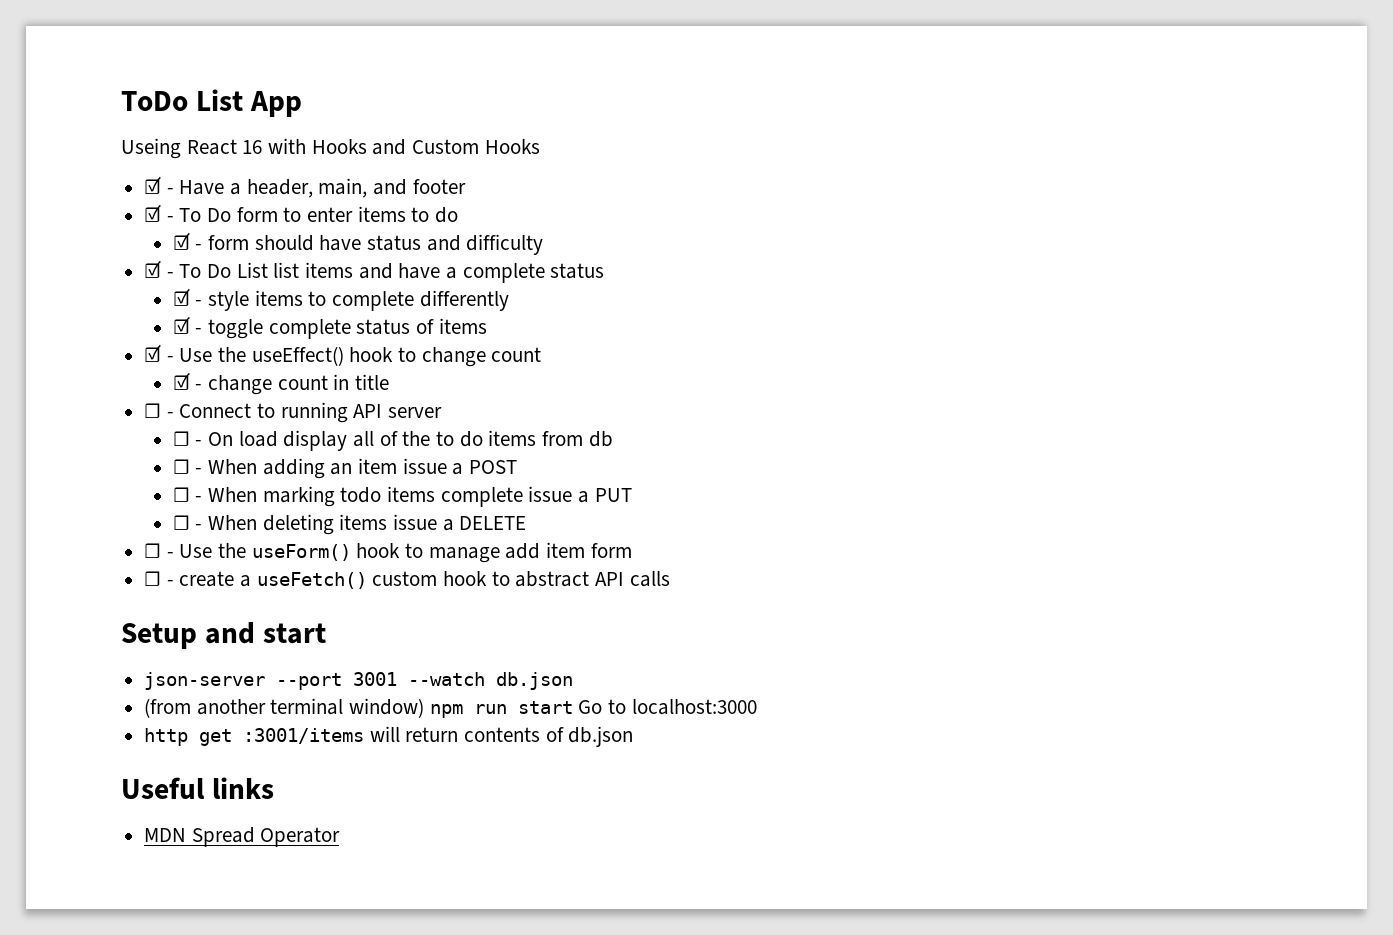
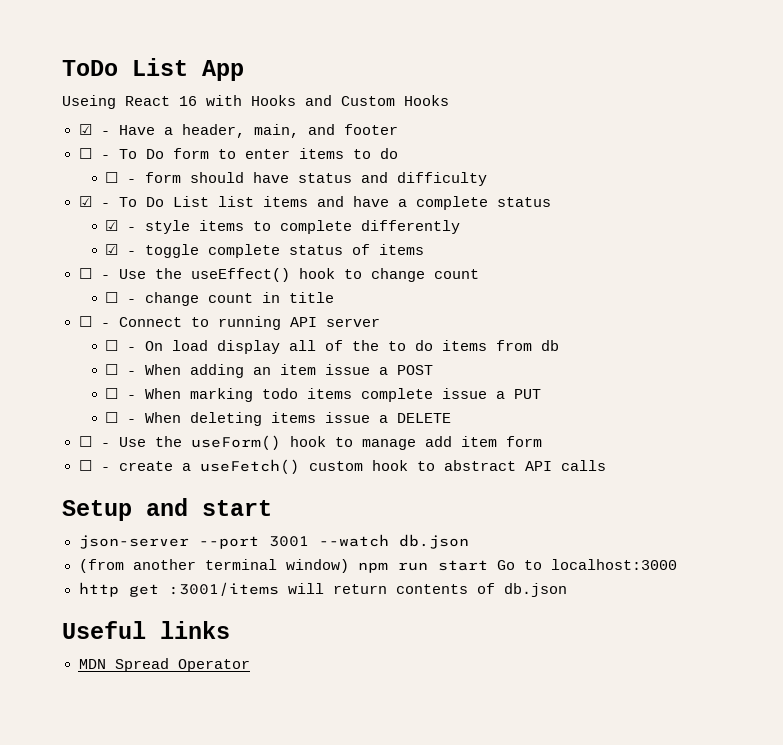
- ☑ - To Do form to enter items to do
+ ☐ - To Do form to enter items to do
- ☑ - form should have status and difficulty
+ ☐ - form should have status and difficulty
- ☑ - Use the useEffect() hook to change count
+ ☐ - Use the useEffect() hook to change count
- ☑ - change count in title
+ ☐ - change count in title

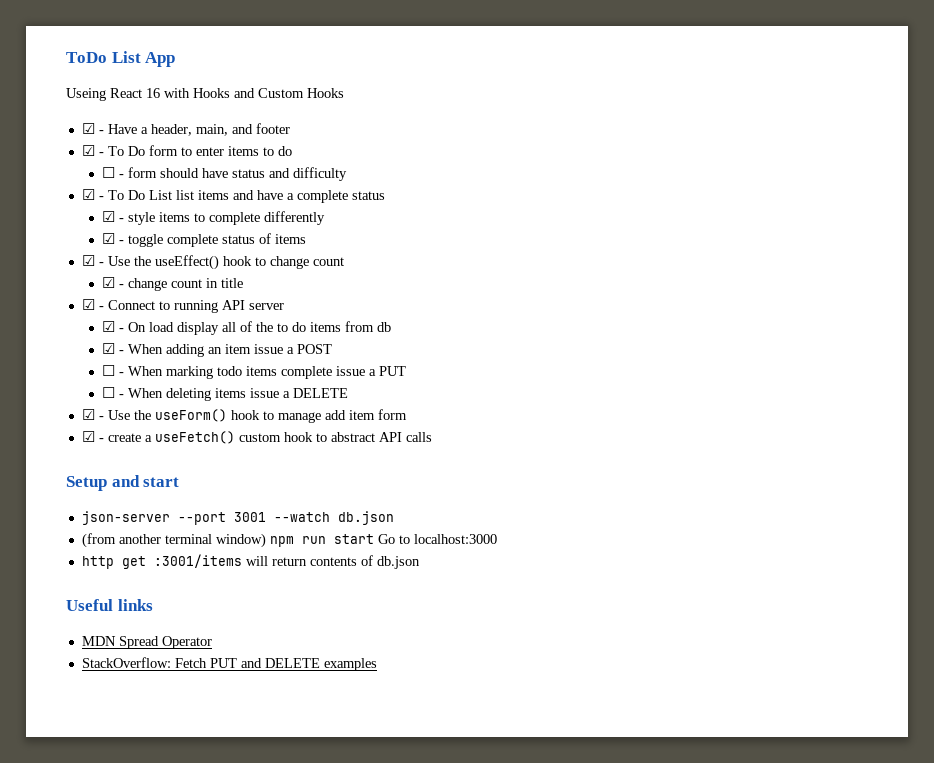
- ☐ - To Do form to enter items to do
+ ☑ - To Do form to enter items to do
- ☐ - Use the useEffect() hook to change count
+ ☑ - Use the useEffect() hook to change count
- ☐ - change count in title
+ ☑ - change count in title
- ☐ - Connect to running API server
+ ☑ - Connect to running API server
- ☐ - On load display all of the to do items from db
+ ☑ - On load display all of the to do items from db
- ☐ - When adding an item issue a POST
+ ☑ - When adding an item issue a POST
- ☐ - Use the useForm() hook to manage add item form
+ ☑ - Use the useForm() hook to manage add item form
- ☐ - create a useFetch() custom hook to abstract API calls
+ ☑ - create a useFetch() custom hook to abstract API calls
+ StackOverflow: Fetch PUT and DELETE examples

